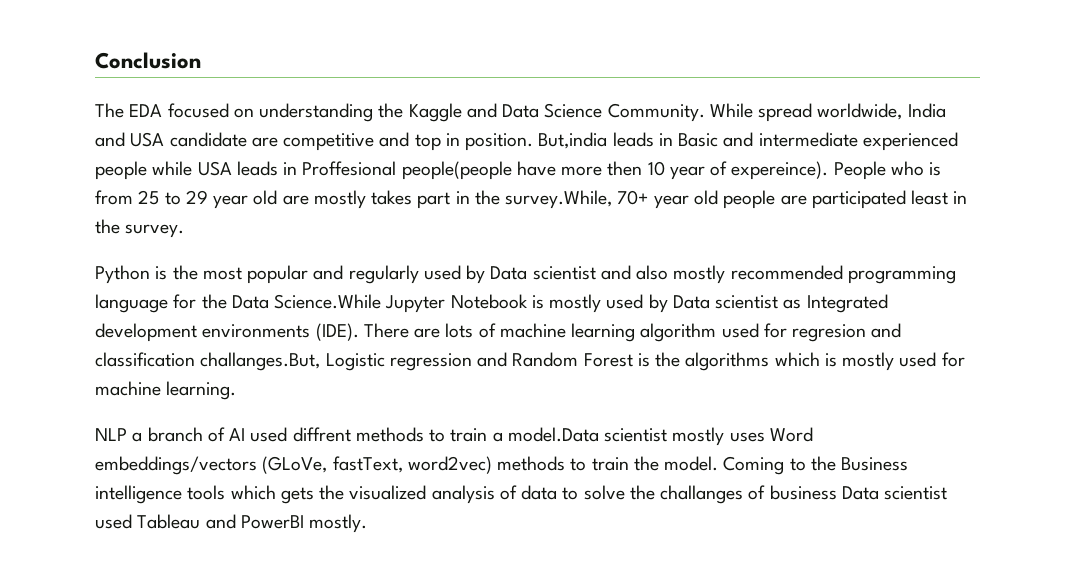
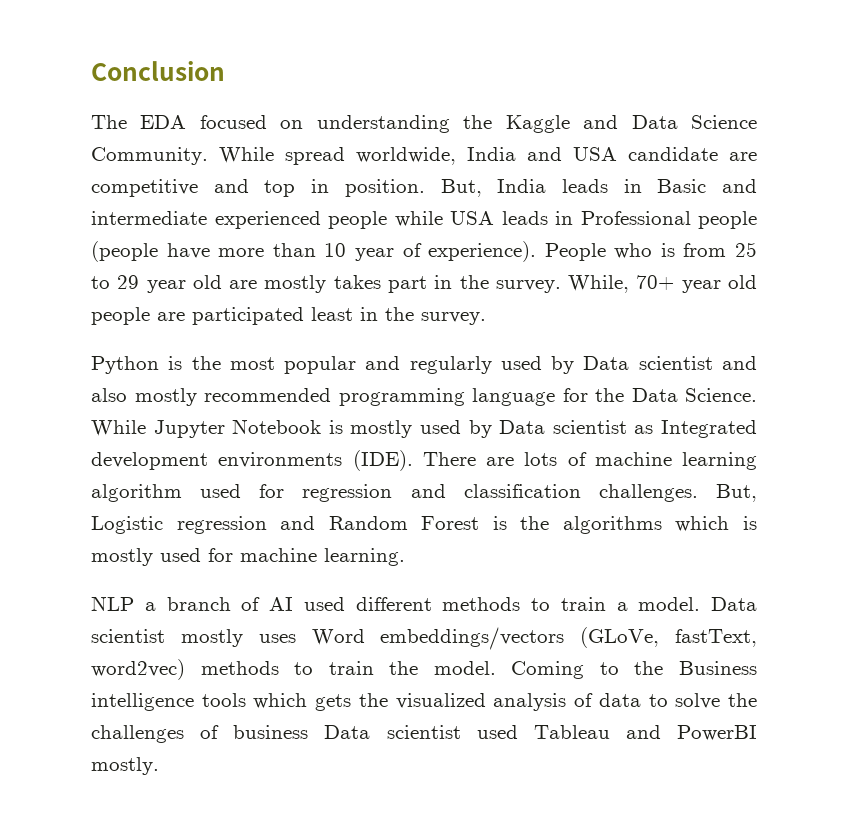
- But,india leads in Basic and intermediate experienced people while USA leads in Proffesional people(people have more then 10 year of expereince).
+ But, India leads in Basic and intermediate experienced people while USA leads in Professional people (people have more than 10 year of experience).
- People who is from 25 to 29 year old are mostly takes part in the survey.While, 70+ year old people are participated least in the survey.
+ People who is from 25 to 29 year old are mostly takes part in the survey. While, 70+ year old people are participated least in the survey.
- Python is the most popular and regularly used by Data scientist and also mostly recommended programming language for the Data Science.While Jupyter Notebook is mostly used by Data scientist as Integrated development environments (IDE).
+ Python is the most popular and regularly used by Data scientist and also mostly recommended programming language for the Data Science. While Jupyter Notebook is mostly used by Data scientist as Integrated development environments (IDE).
- There are lots of machine learning algorithm used for regresion and classification challanges.But, Logistic regression and Random Forest is the algorithms which is mostly used for machine learning.
+ There are lots of machine learning algorithm used for regression and classification challenges. But, Logistic regression and Random Forest is the algorithms which is mostly used for machine learning.
- NLP a branch of AI used diffrent methods to train a model.Data scientist mostly uses Word embeddings/vectors (GLoVe, fastText, word2vec) methods to train the model.
+ NLP a branch of AI used different methods to train a model. Data scientist mostly uses Word embeddings/vectors (GLoVe, fastText, word2vec) methods to train the model.
- Coming to the Business intelligence tools which gets the visualized analysis of data to solve the challanges of business Data scientist used Tableau and PowerBI mostly.
+ Coming to the Business intelligence tools which gets the visualized analysis of data to solve the challenges of business Data scientist used Tableau and PowerBI mostly.

